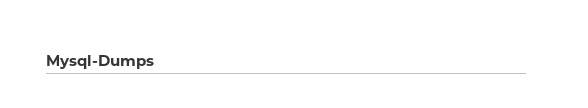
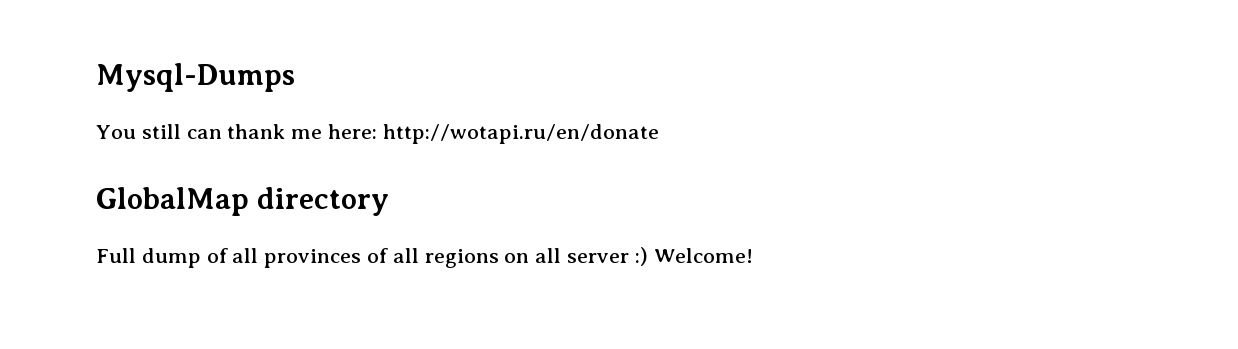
+ You still can thank me here: http://wotapi.ru/en/donate
+ GlobalMap directory
+ Full dump of all provinces of all regions on all server :) Welcome!

